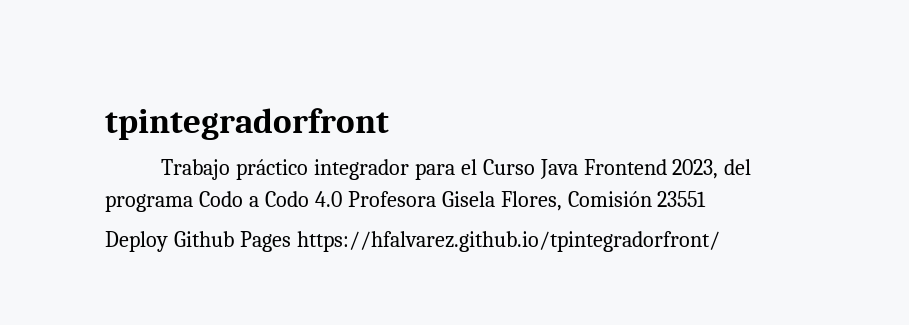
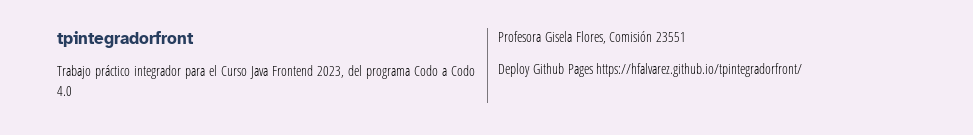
- Trabajo práctico integrador para el Curso Java Frontend 2023, del programa Codo a Codo 4.0 Profesora Gisela Flores, Comisión 23551
+ Trabajo práctico integrador para el Curso Java Frontend 2023, del programa Codo a Codo 4.0
+ Profesora Gisela Flores, Comisión 23551

